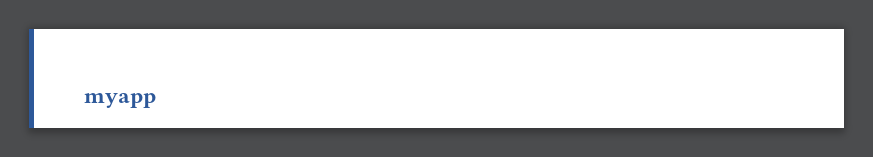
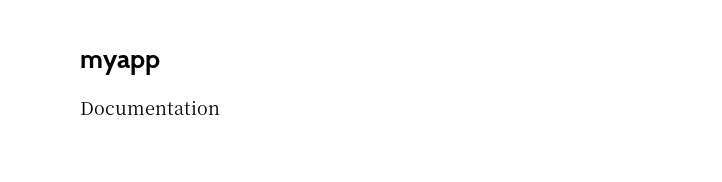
+ Documentation

